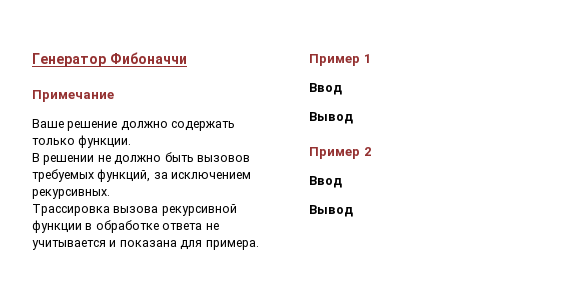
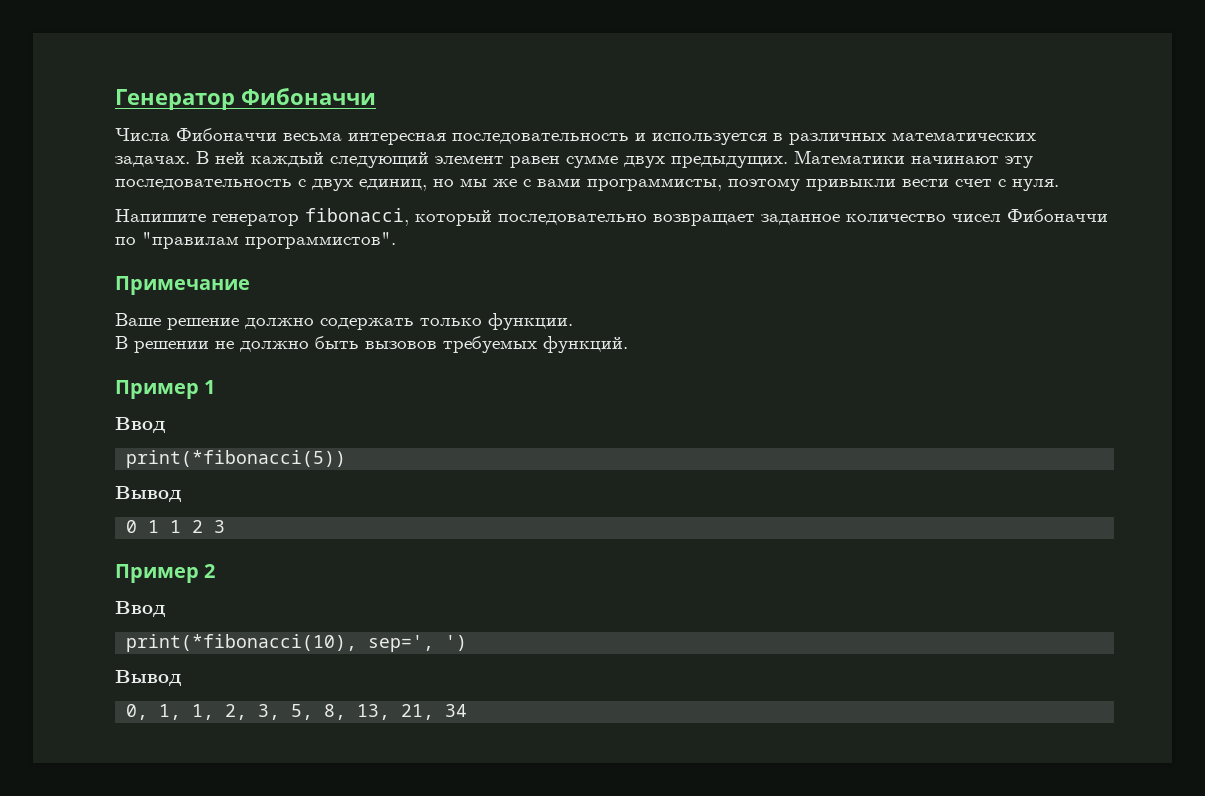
+ Числа Фибоначчи весьма интересная последовательность и используется в различных математических задачах. В ней каждый следующий элемент равен сумме двух предыдущих. Математики начинают эту последовательность с двух единиц, но мы же с вами программисты, поэтому привыкли вести счет с нуля.
+ Напишите генератор fibonacci, который последовательно возвращает заданное количество чисел Фибоначчи по "правилам программистов".
- В решении не должно быть вызовов требуемых функций, за исключением рекурсивных.
- Трассировка вызова рекурсивной функции в обработке ответа не учитывается и показана для примера.
+ В решении не должно быть вызовов требуемых функций.
  Пример 1
  Ввод
+ print(*fibonacci(5))
  Вывод
+ 0 1 1 2 3
  Пример 2
  Ввод
+ print(*fibonacci(10), sep=', ')
  Вывод
+ 0, 1, 1, 2, 3, 5, 8, 13, 21, 34

